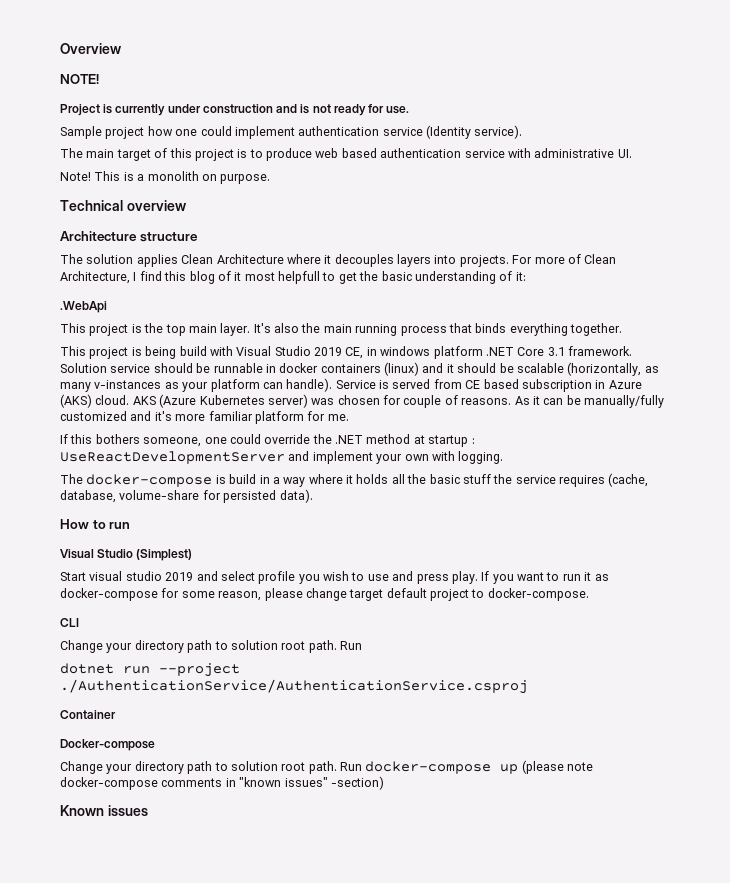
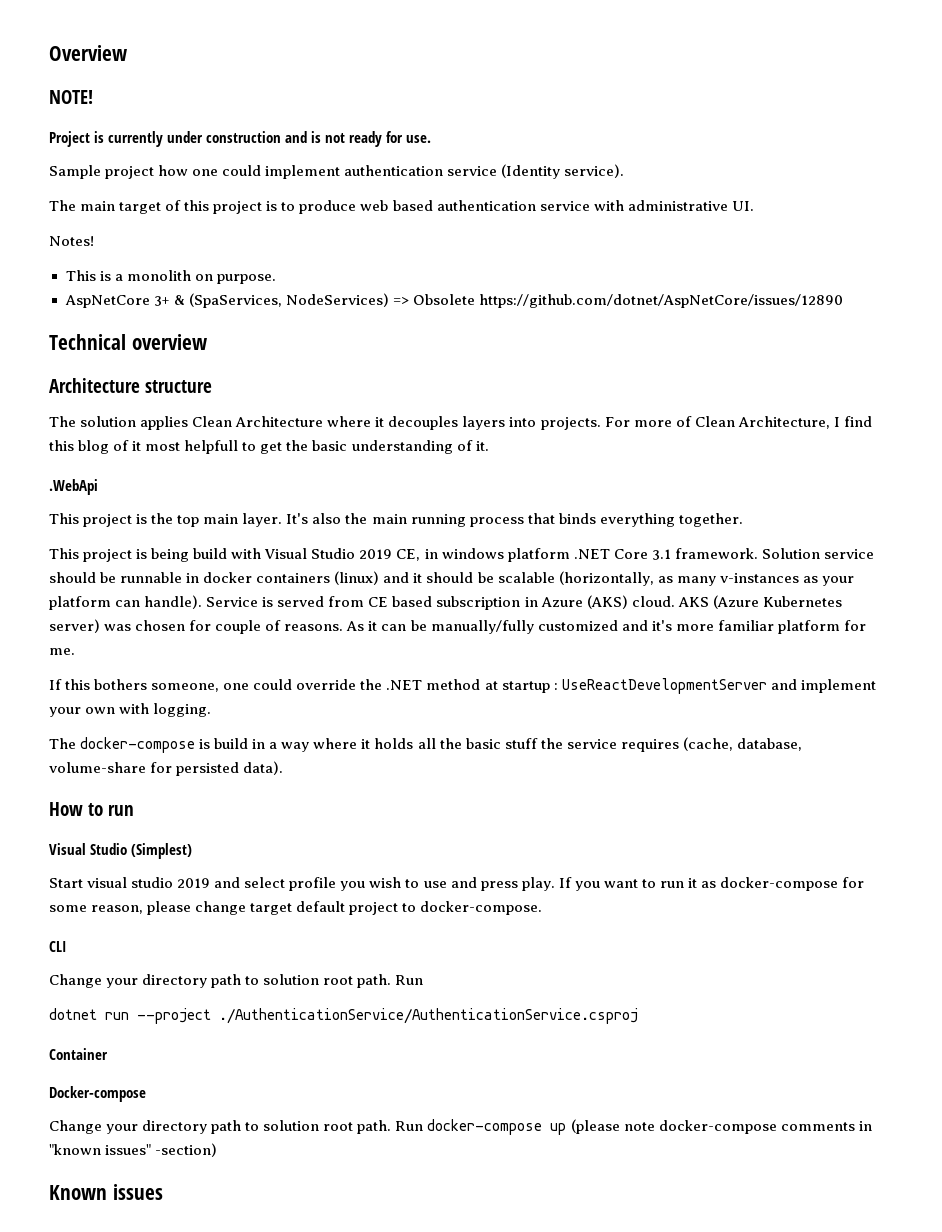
- Note! This is a monolith on purpose.
+ Notes!
+ This is a monolith on purpose.
+ AspNetCore 3+ & (SpaServices, NodeServices) => Obsolete https://github.com/dotnet/AspNetCore/issues/12890
- For more of Clean Architecture, I find this blog of it most helpfull to get the basic understanding of it:
+ For more of Clean Architecture, I find this blog of it most helpfull to get the basic understanding of it.

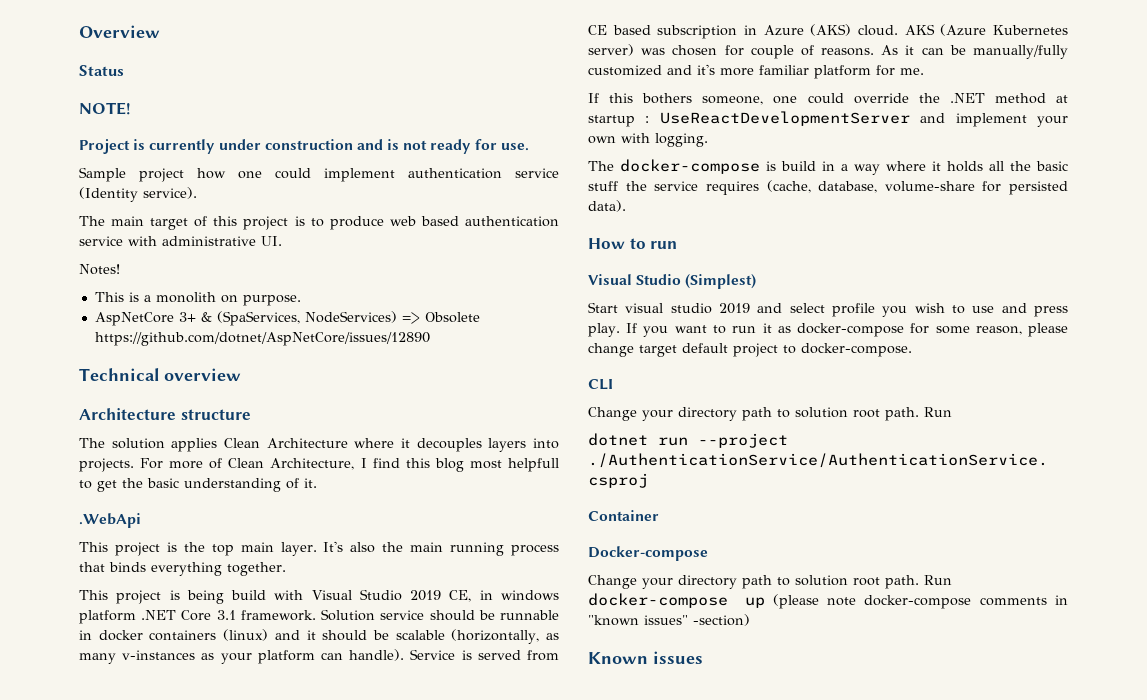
+ Status
- For more of Clean Architecture, I find this blog of it most helpfull to get the basic understanding of it.
+ For more of Clean Architecture, I find this blog most helpfull to get the basic understanding of it.

